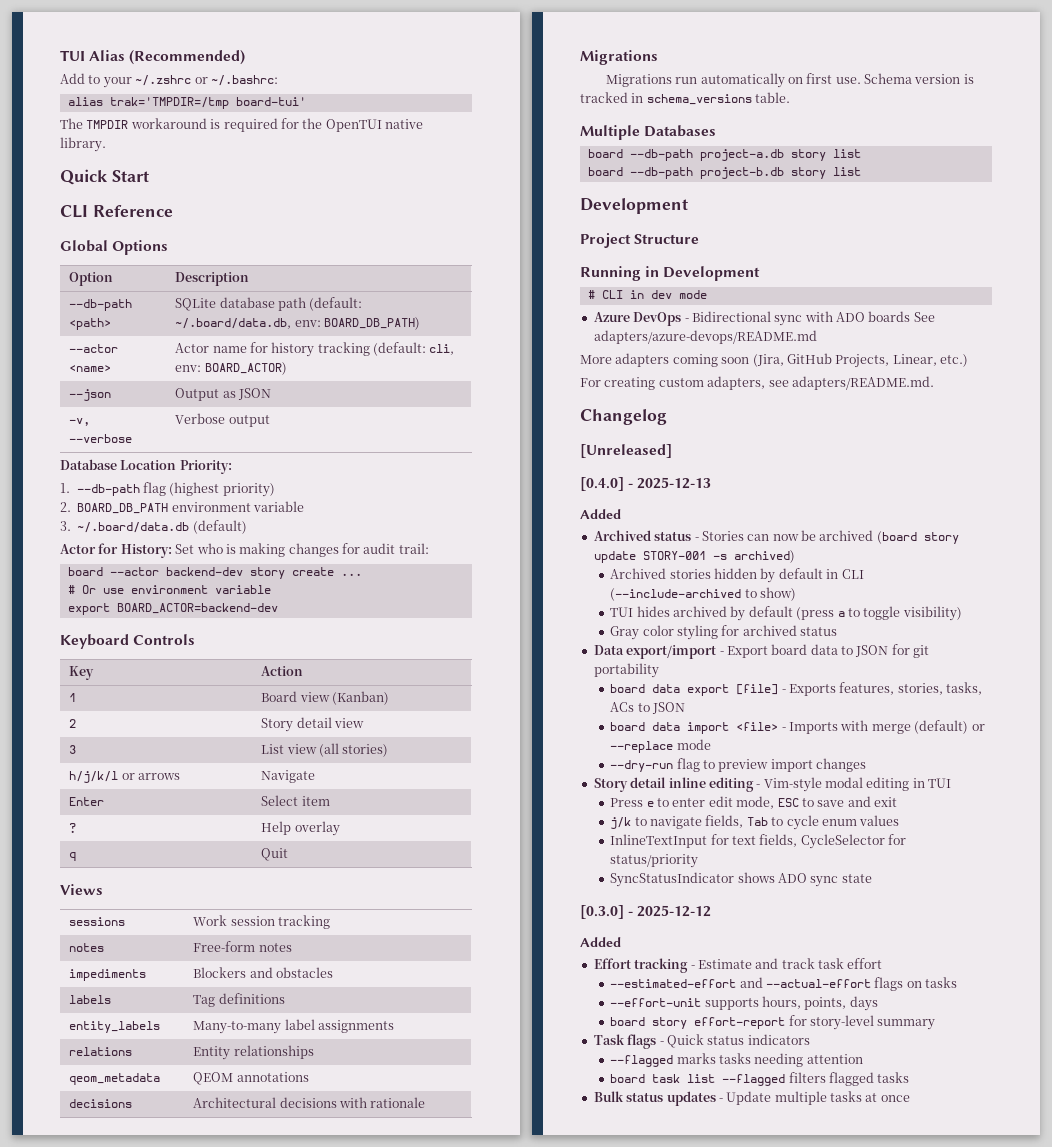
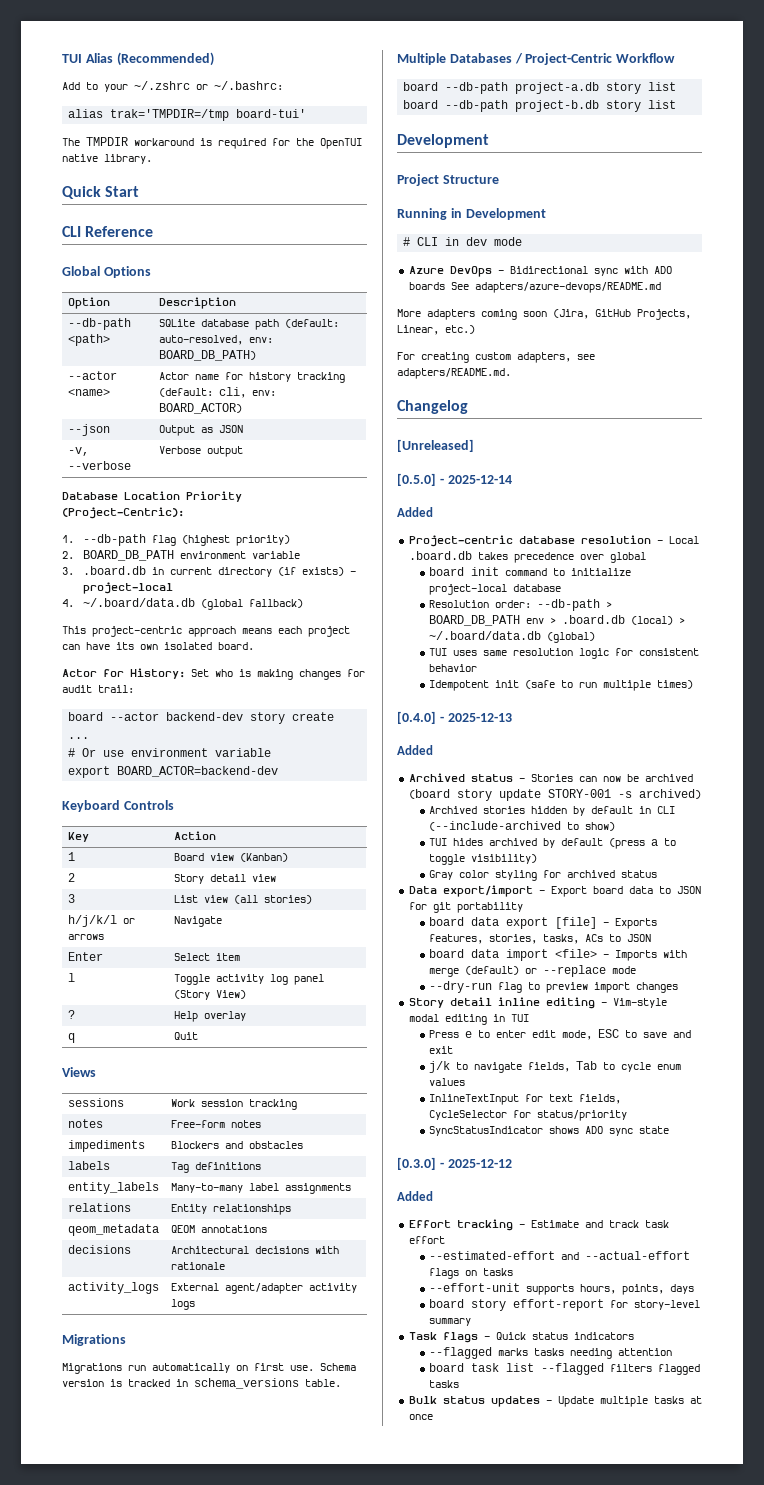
- --db-path <path> | SQLite database path (default: ~/.board/data.db, env: BOARD_DB_PATH)
+ --db-path <path> | SQLite database path (default: auto-resolved, env: BOARD_DB_PATH)
- Database Location Priority:
+ Database Location Priority (Project-Centric):
- 3. ~/.board/data.db (default)
+ 3. .board.db in current directory (if exists) - project-local
+ 4. ~/.board/data.db (global fallback)
+ This project-centric approach means each project can have its own isolated board.
+ l | Toggle activity log panel (Story View)
+ activity_logs | External agent/adapter activity logs
- Multiple Databases
+ Multiple Databases / Project-Centric Workflow
+ [0.5.0] - 2025-12-14
+ Added
+ Project-centric database resolution - Local .board.db takes precedence over global
+ board init command to initialize project-local database
+ Resolution order: --db-path > BOARD_DB_PATH env > .board.db (local) > ~/.board/data.db (global)
+ TUI uses same resolution logic for consistent behavior
+ Idempotent init (safe to run multiple times)

